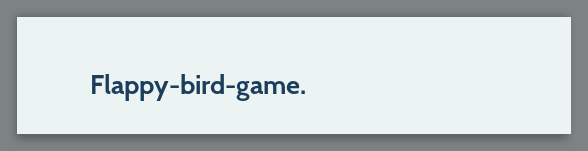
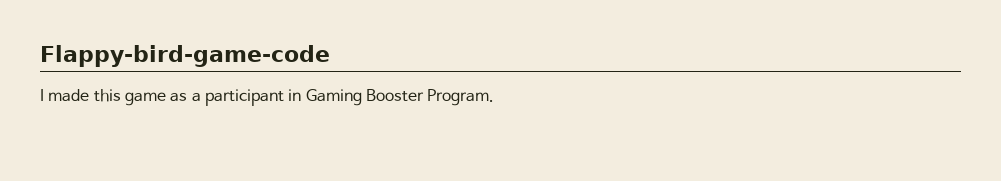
- Flappy-bird-game.
+ Flappy-bird-game-code
+ I made this game as a participant in Gaming Booster Program.

